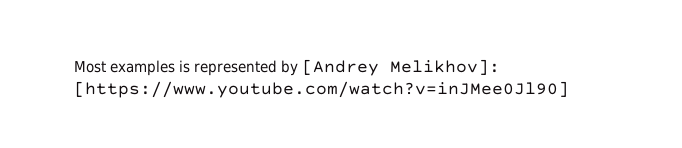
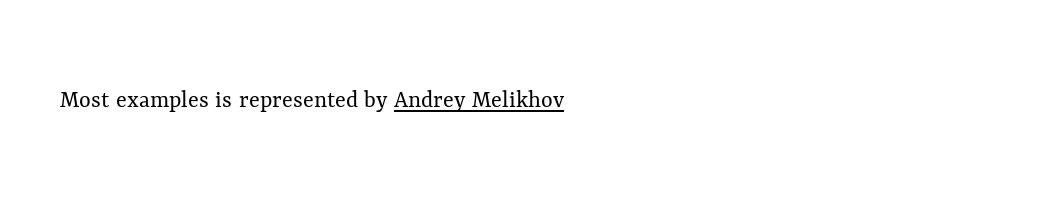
- Most examples is represented by [Andrey Melikhov]: [https://www.youtube.com/watch?v=inJMee0Jl90]
+ Most examples is represented by Andrey Melikhov

